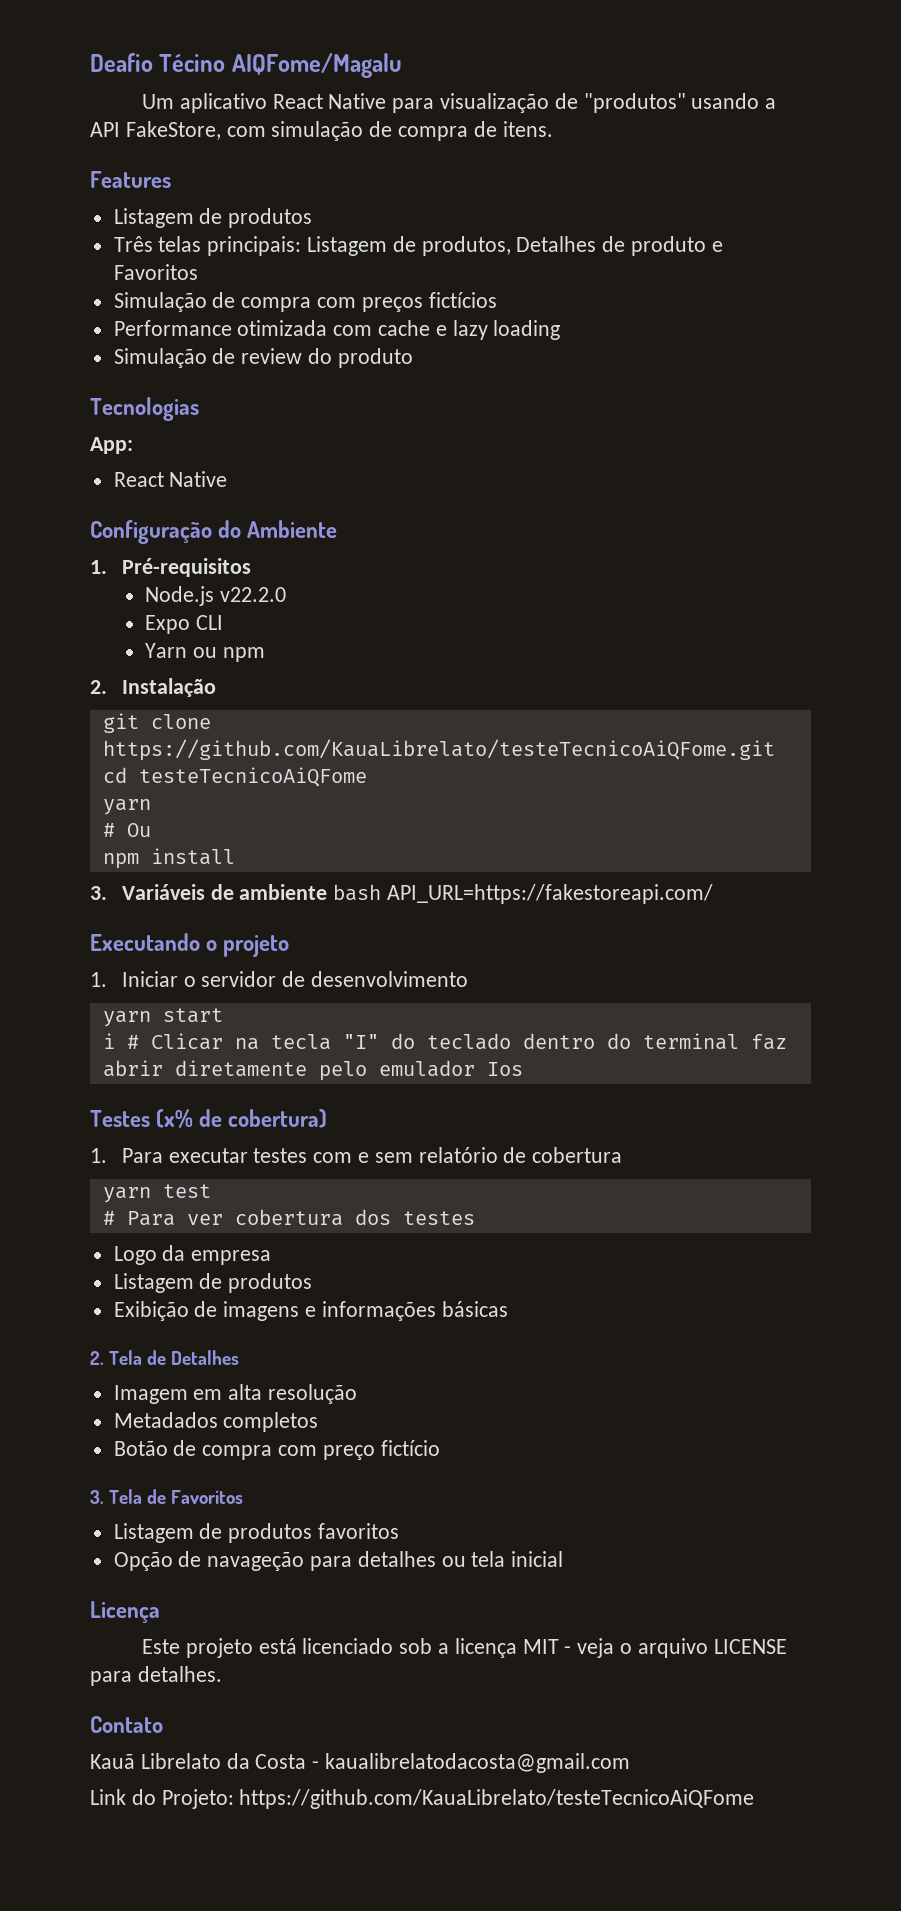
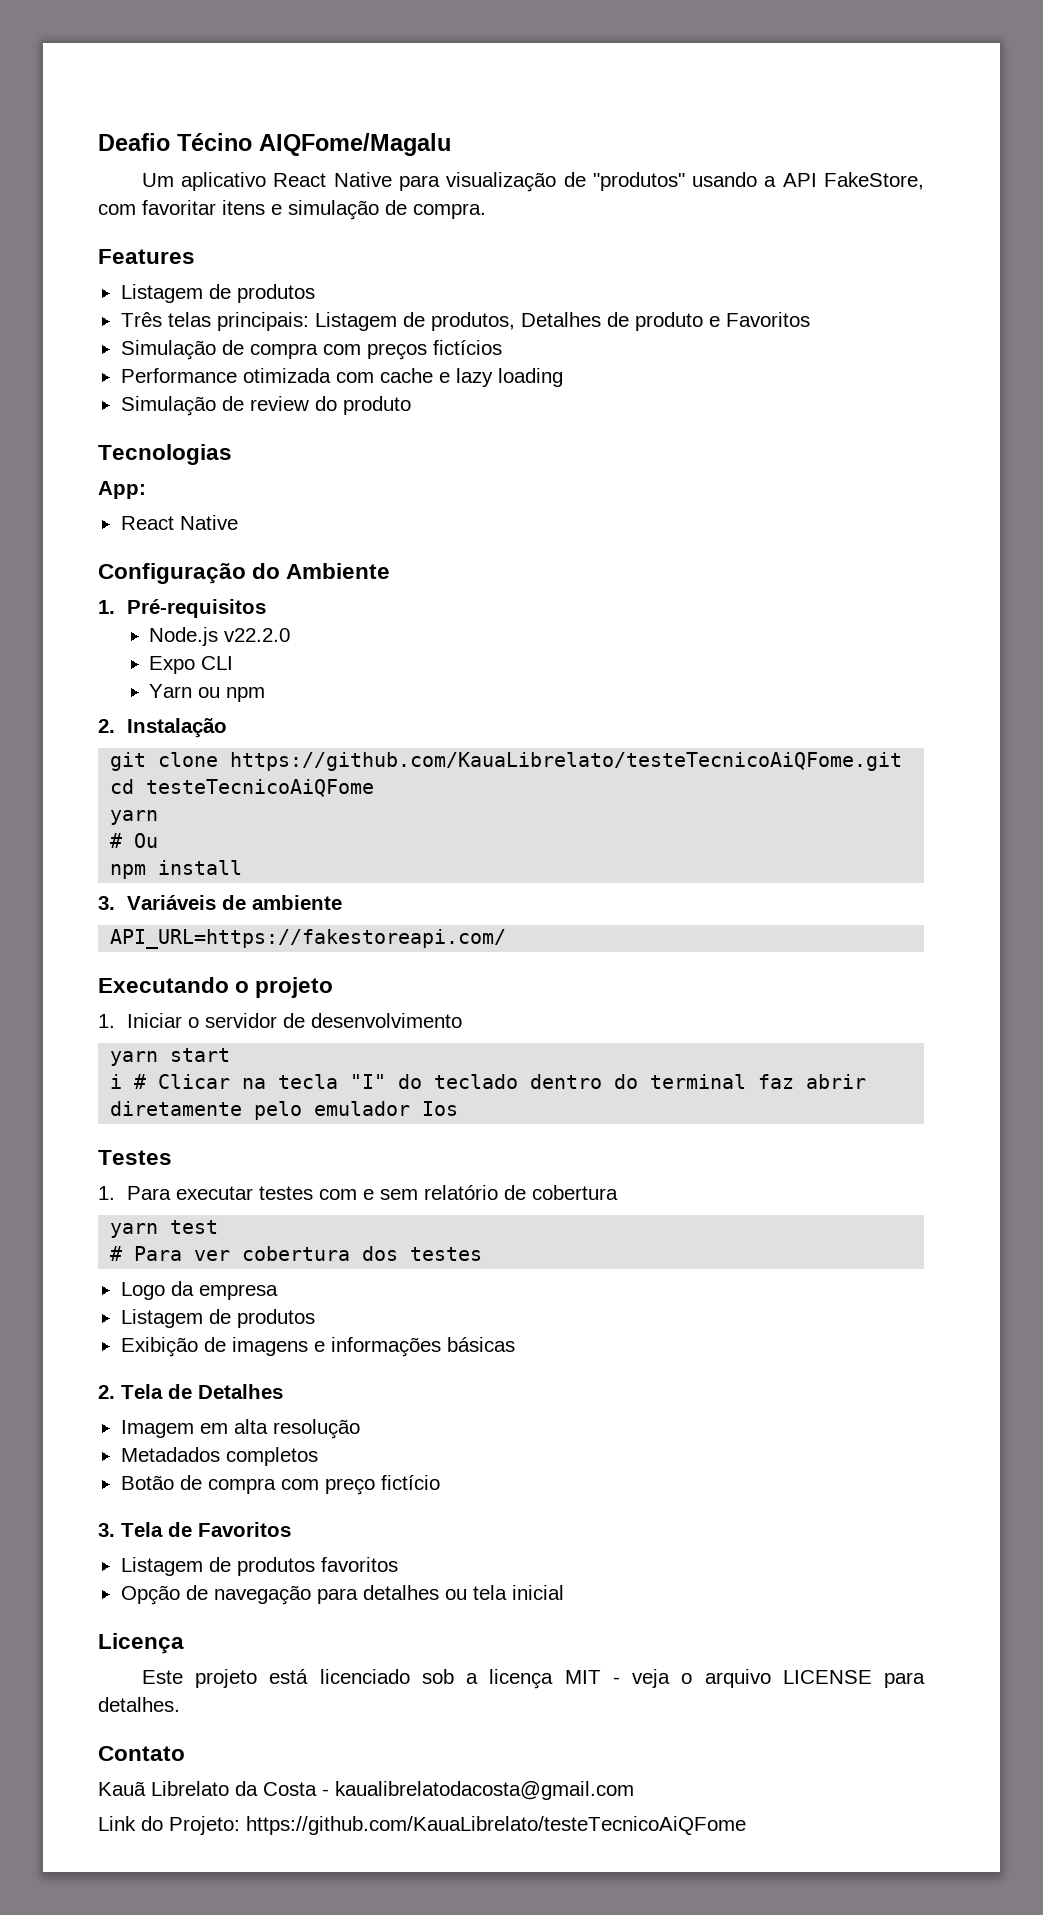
- Um aplicativo React Native para visualização de "produtos" usando a API FakeStore, com simulação de compra de itens.
+ Um aplicativo React Native para visualização de "produtos" usando a API FakeStore, com favoritar itens e simulação de compra.
- 3. Variáveis de ambiente bash API_URL=https://fakestoreapi.com/
+ 3. Variáveis de ambiente
+ API_URL=https://fakestoreapi.com/
- Testes (x% de cobertura)
+ Testes
- Opção de navageção para detalhes ou tela inicial
+ Opção de navegação para detalhes ou tela inicial

